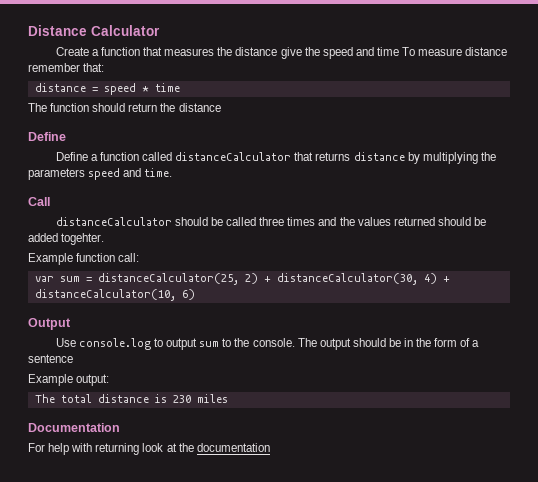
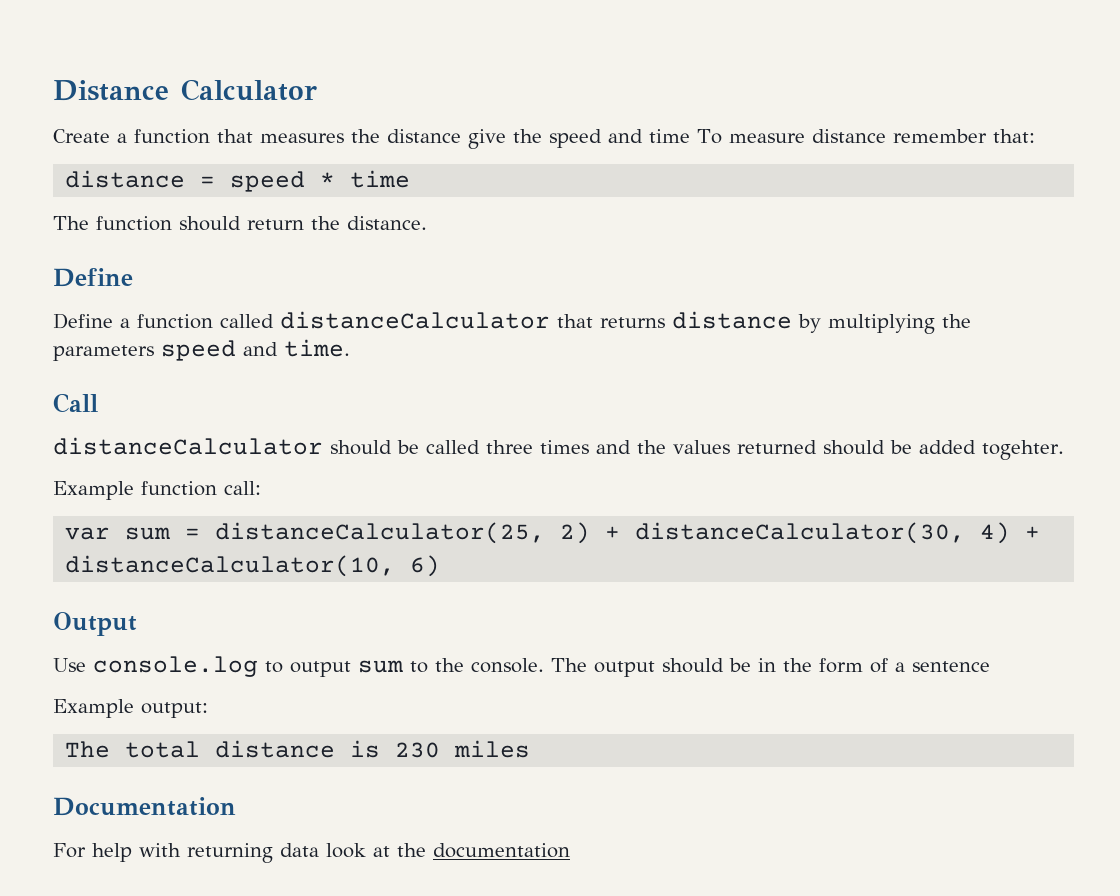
- The function should return the distance
+ The function should return the distance.
- For help with returning look at the documentation
+ For help with returning data look at the documentation

